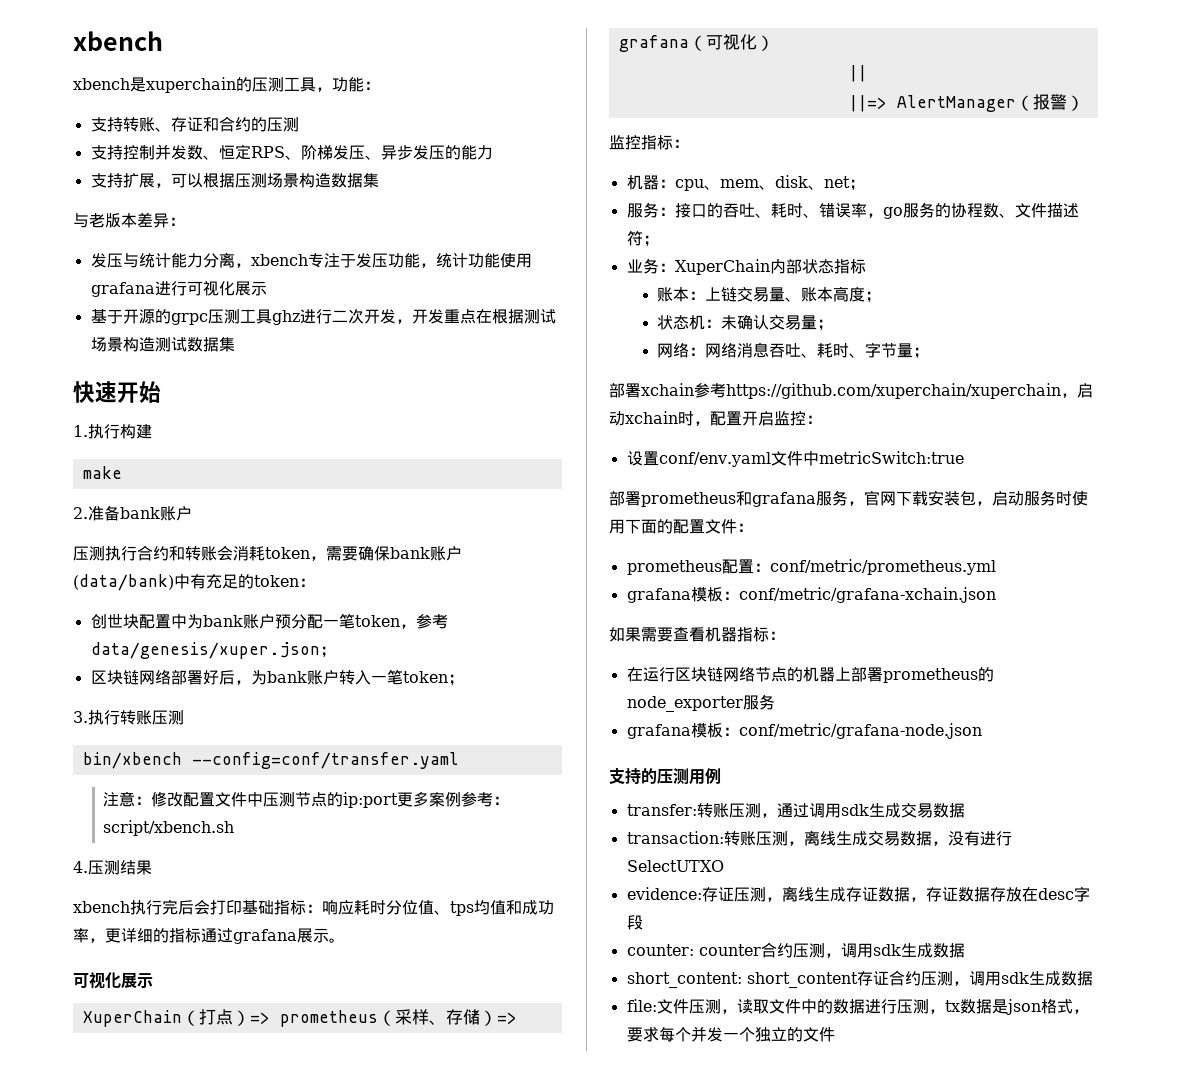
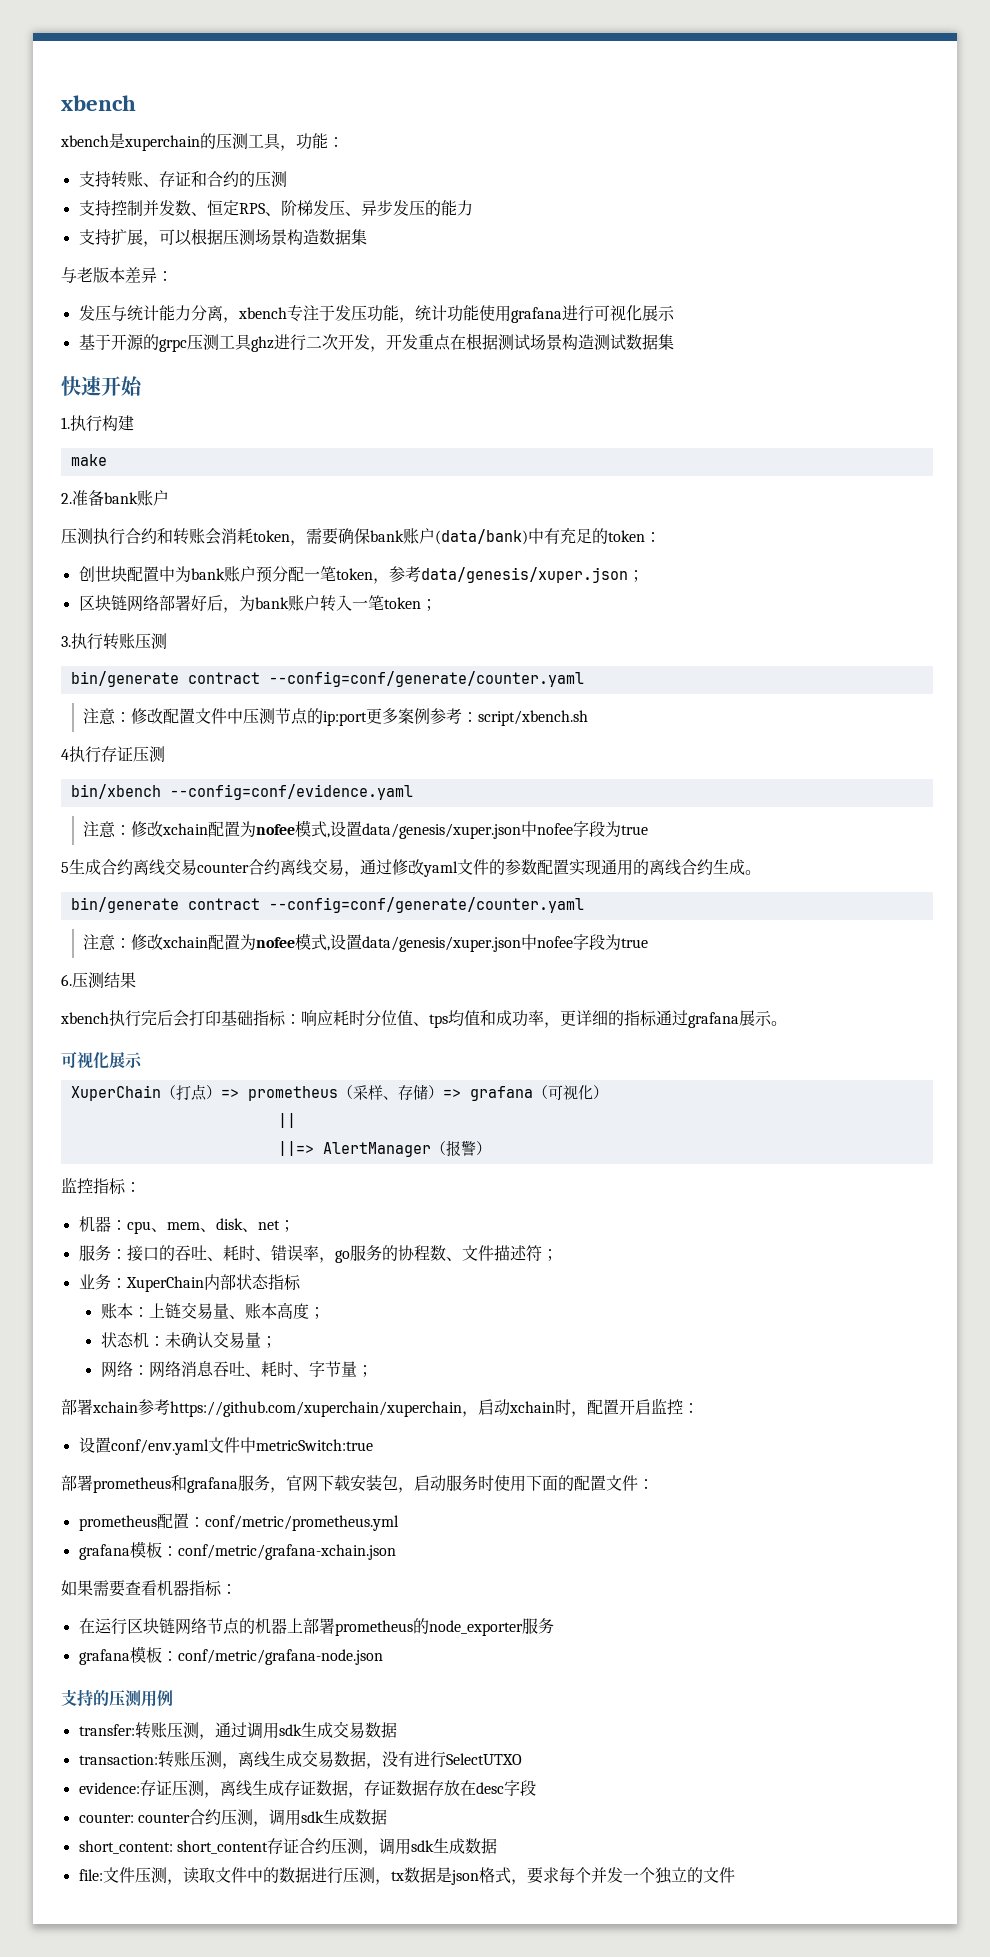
  3.执行转账压测
- bin/xbench --config=conf/transfer.yaml
+ bin/generate contract --config=conf/generate/counter.yaml
- 4.压测结果
+ 4执行存证压测
+ bin/xbench --config=conf/evidence.yaml
+ 注意：修改xchain配置为nofee模式,设置data/genesis/xuper.json中nofee字段为true
+ 5生成合约离线交易counter合约离线交易，通过修改yaml文件的参数配置实现通用的离线合约生成。
+ bin/generate contract --config=conf/generate/counter.yaml
+ 注意：修改xchain配置为nofee模式,设置data/genesis/xuper.json中nofee字段为true
+ 6.压测结果

